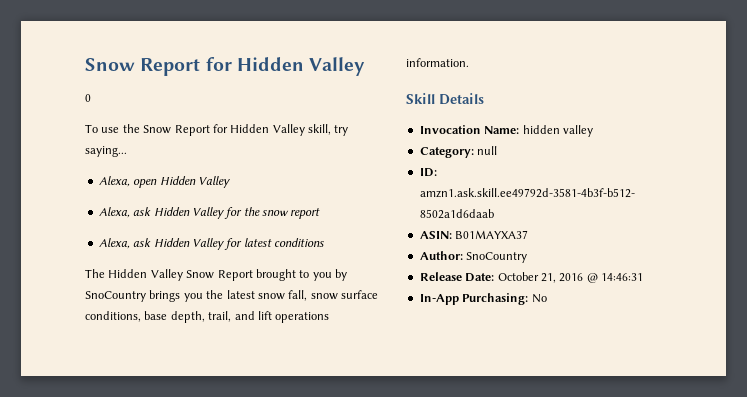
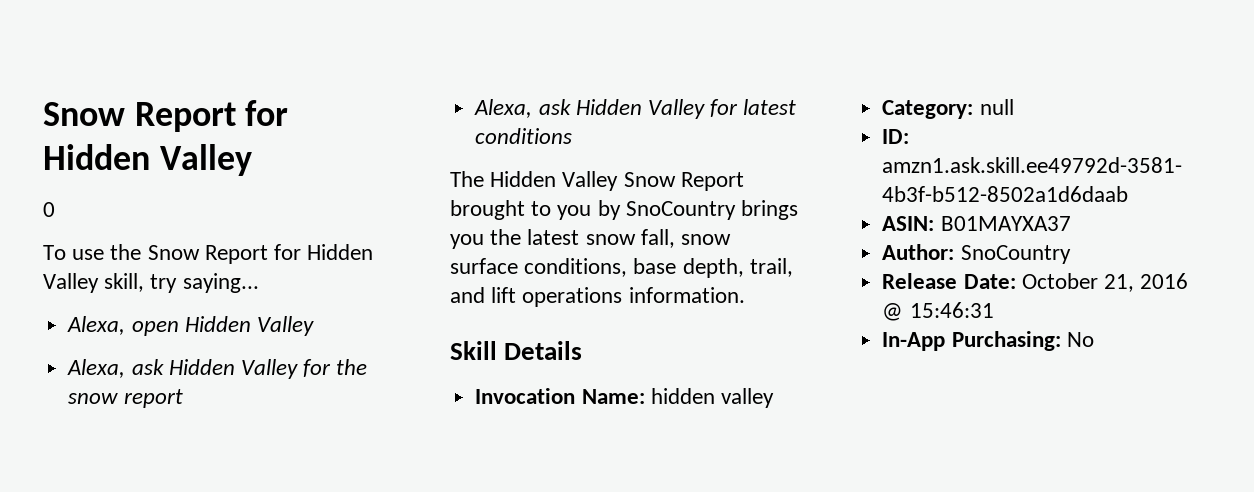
- Release Date: October 21, 2016 @ 14:46:31
+ Release Date: October 21, 2016 @ 15:46:31

